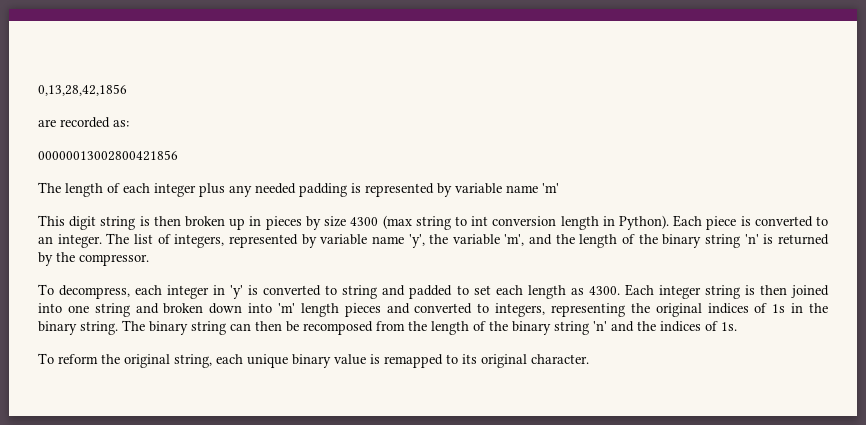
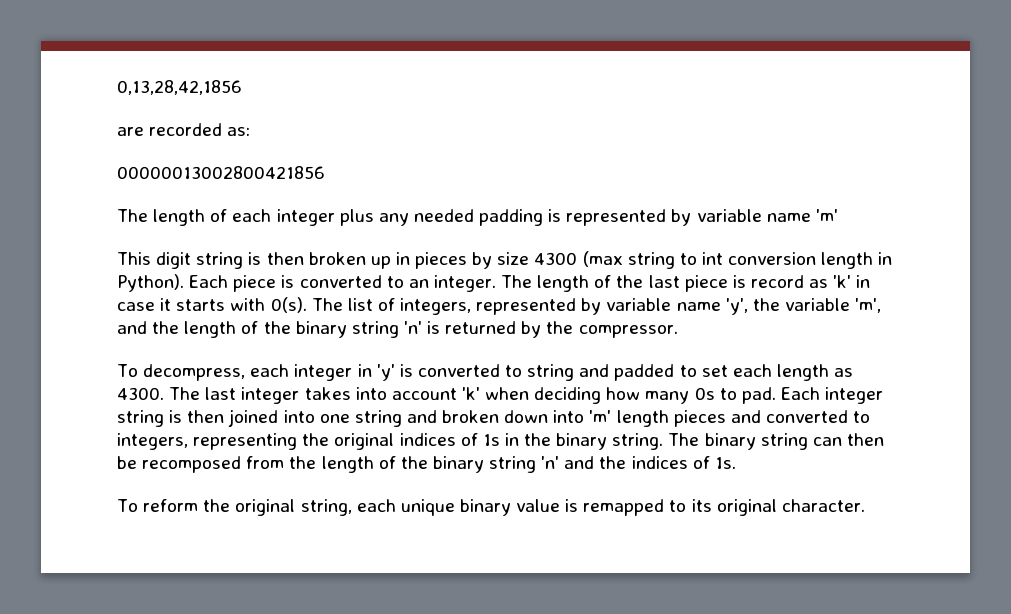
- The list of integers, represented by variable name 'y', the variable 'm', and the length of the binary string 'n' is returned by the compressor.
+ The length of the last piece is record as 'k' in case it starts with 0(s). The list of integers, represented by variable name 'y', the variable 'm', and the length of the binary string 'n' is returned by the compressor.
+ The last integer takes into account 'k' when deciding how many 0s to pad.

